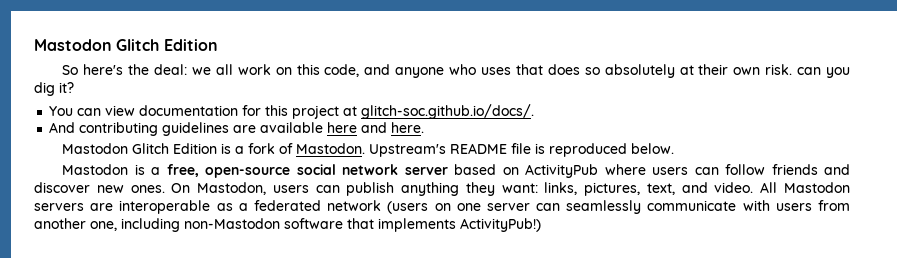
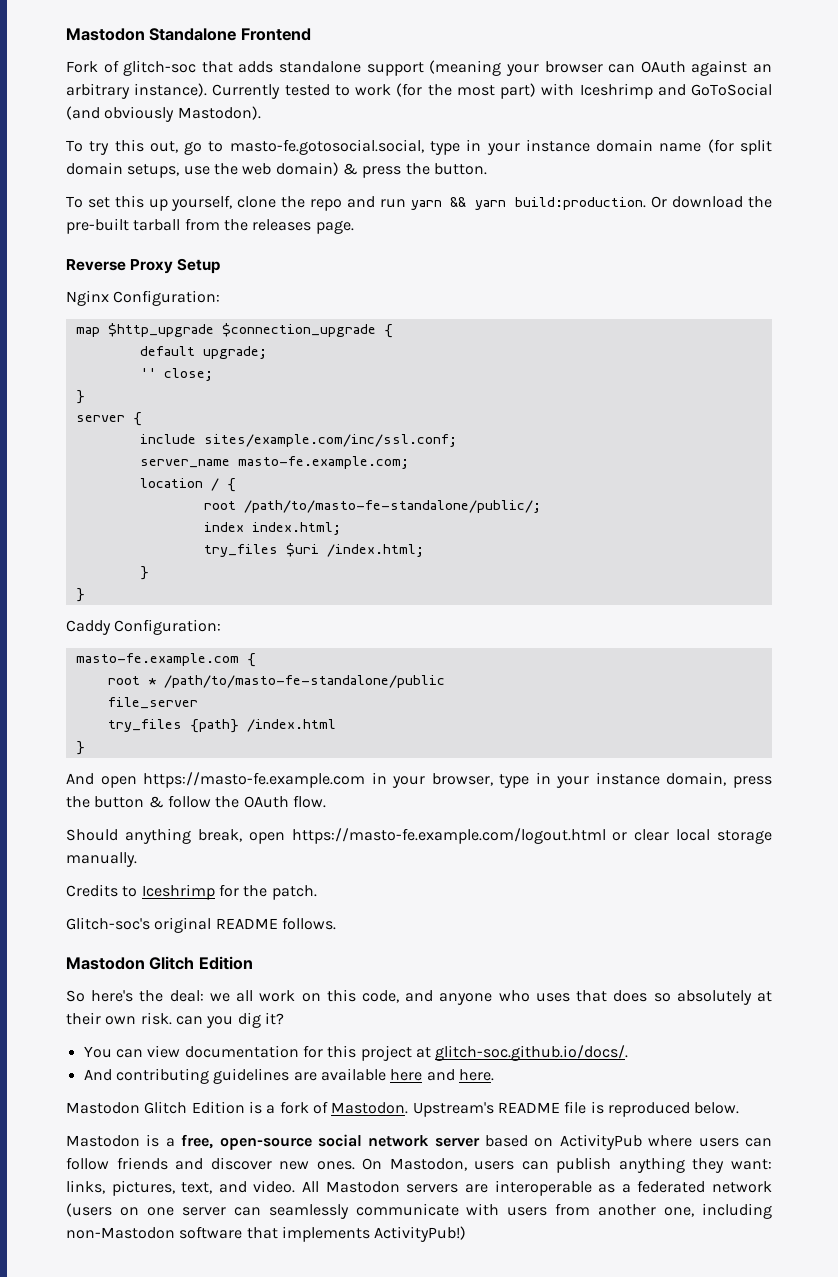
+ Mastodon Standalone Frontend
+ Fork of glitch-soc that adds standalone support (meaning your browser can OAuth against an arbitrary instance). Currently tested to work (for the most part) with Iceshrimp and GoToSocial (and obviously Mastodon).
+ To try this out, go to masto-fe.gotosocial.social, type in your instance domain name (for split domain setups, use the web domain) & press the button.
+ To set this up yourself, clone the repo and run yarn && yarn build:production. Or download the pre-built tarball from the releases page.
+ Reverse Proxy Setup
+ Nginx Configuration:
+ map $http_upgrade $connection_upgrade {
+ default upgrade;
+ '' close;
+ }
+ server {
+ include sites/example.com/inc/ssl.conf;
+ server_name masto-fe.example.com;
+ location / {
+ root /path/to/masto-fe-standalone/public/;
+ index index.html;
+ try_files $uri /index.html;
+ }
+ }
+ Caddy Configuration:
+ masto-fe.example.com {
+ root * /path/to/masto-fe-standalone/public
+ file_server
+ try_files {path} /index.html
+ }
+ And open https://masto-fe.example.com in your browser, type in your instance domain, press the button & follow the OAuth flow.
+ Should anything break, open https://masto-fe.example.com/logout.html or clear local storage manually.
+ Credits to Iceshrimp for the patch.
+ Glitch-soc's original README follows.

